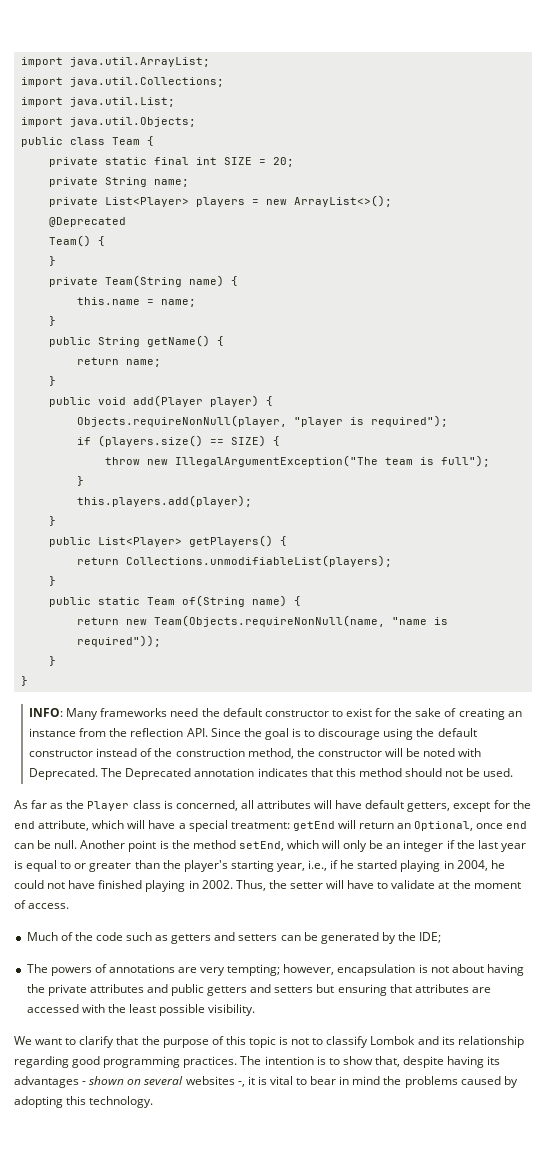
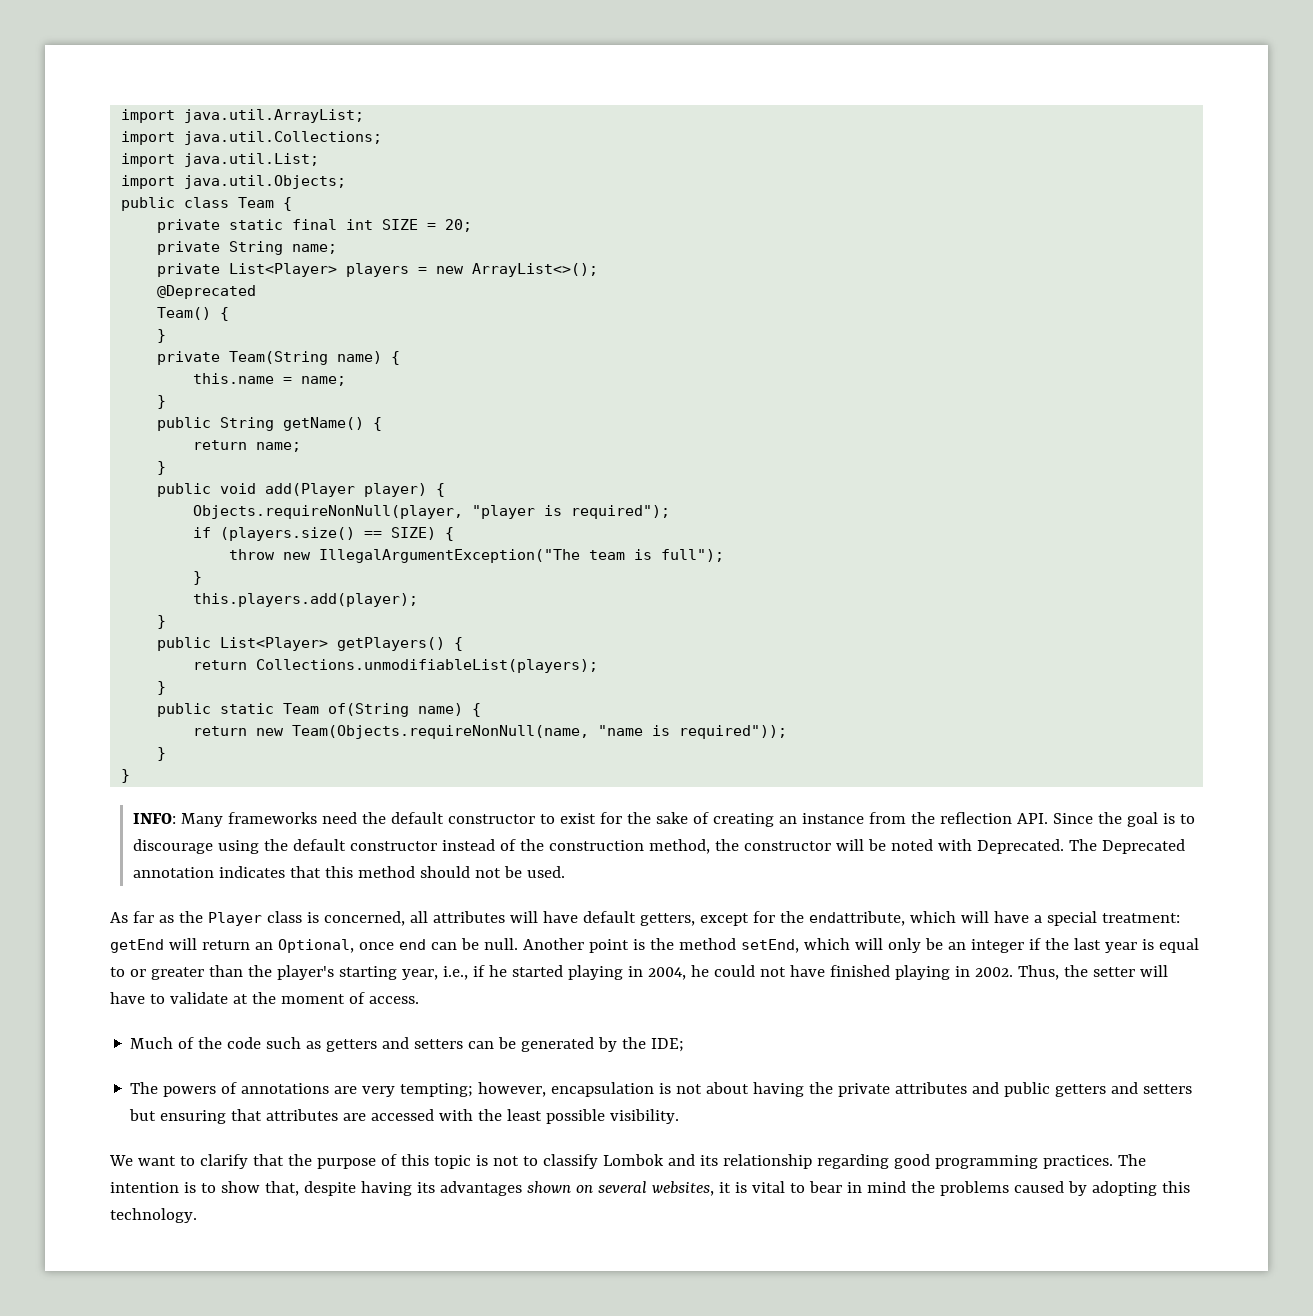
- As far as the Player class is concerned, all attributes will have default getters, except for the end attribute, which will have a special treatment: getEnd will return an Optional, once end can be null.
+ As far as the Player class is concerned, all attributes will have default getters, except for the endattribute, which will have a special treatment: getEnd will return an Optional, once end can be null.
- The intention is to show that, despite having its advantages - shown on several websites -, it is vital to bear in mind the problems caused by adopting this technology.
+ The intention is to show that, despite having its advantages shown on several websites, it is vital to bear in mind the problems caused by adopting this technology.

